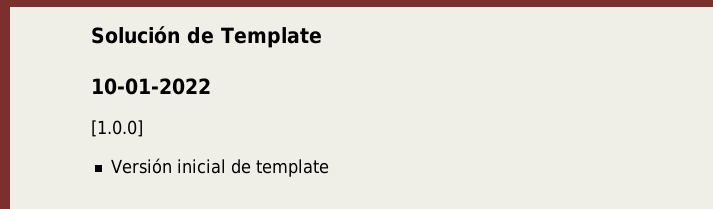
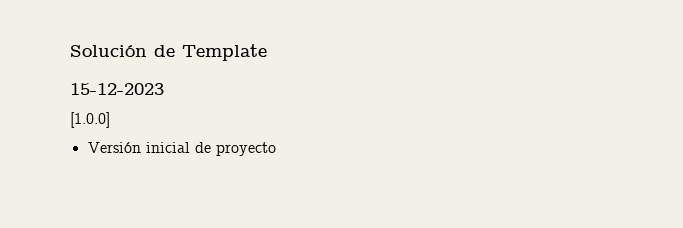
- 10-01-2022
+ 15-12-2023
- Versión inicial de template
+ Versión inicial de proyecto

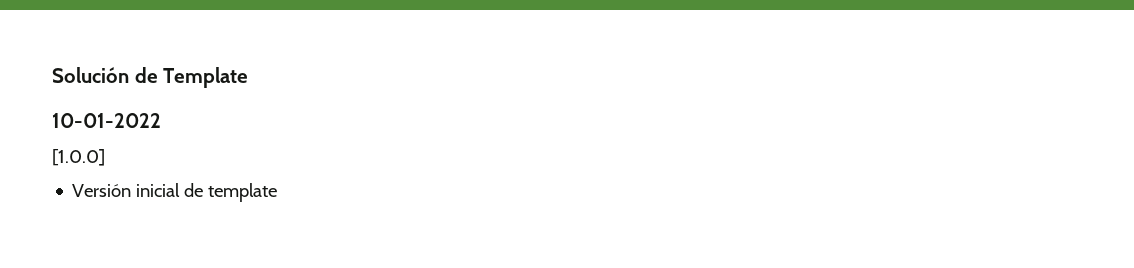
- 15-12-2023
+ 10-01-2022
- Versión inicial de proyecto
+ Versión inicial de template

